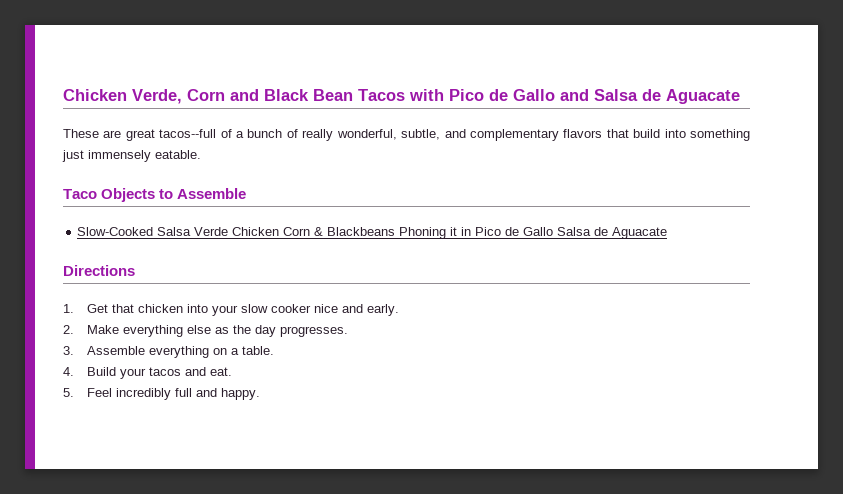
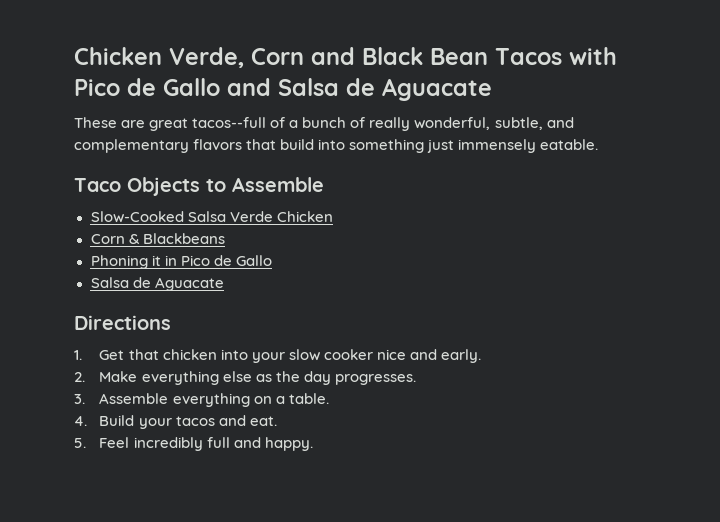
- Slow-Cooked Salsa Verde Chicken Corn & Blackbeans Phoning it in Pico de Gallo Salsa de Aguacate
+ Slow-Cooked Salsa Verde Chicken
+ Corn & Blackbeans
+ Phoning it in Pico de Gallo
+ Salsa de Aguacate

